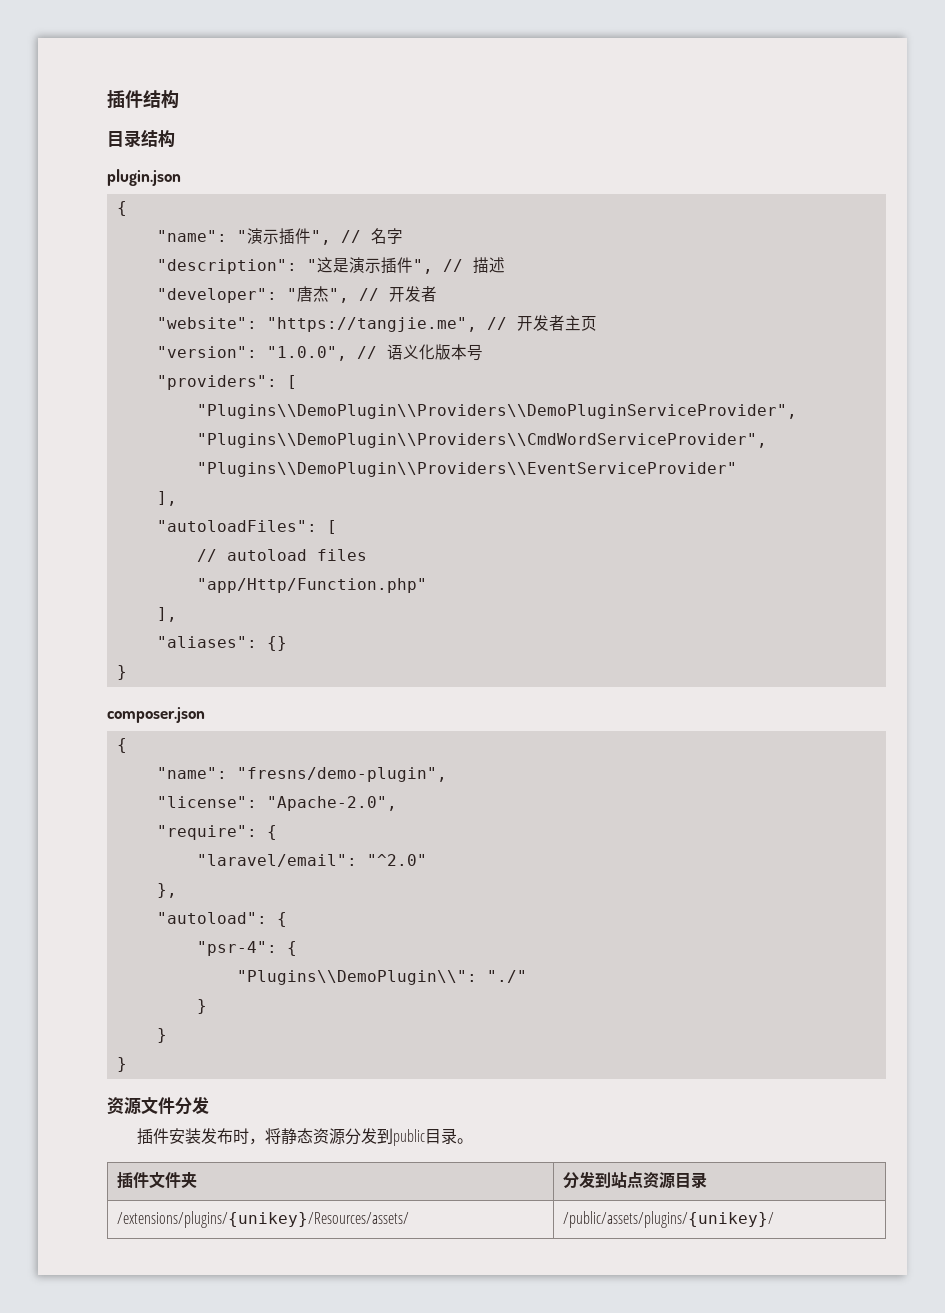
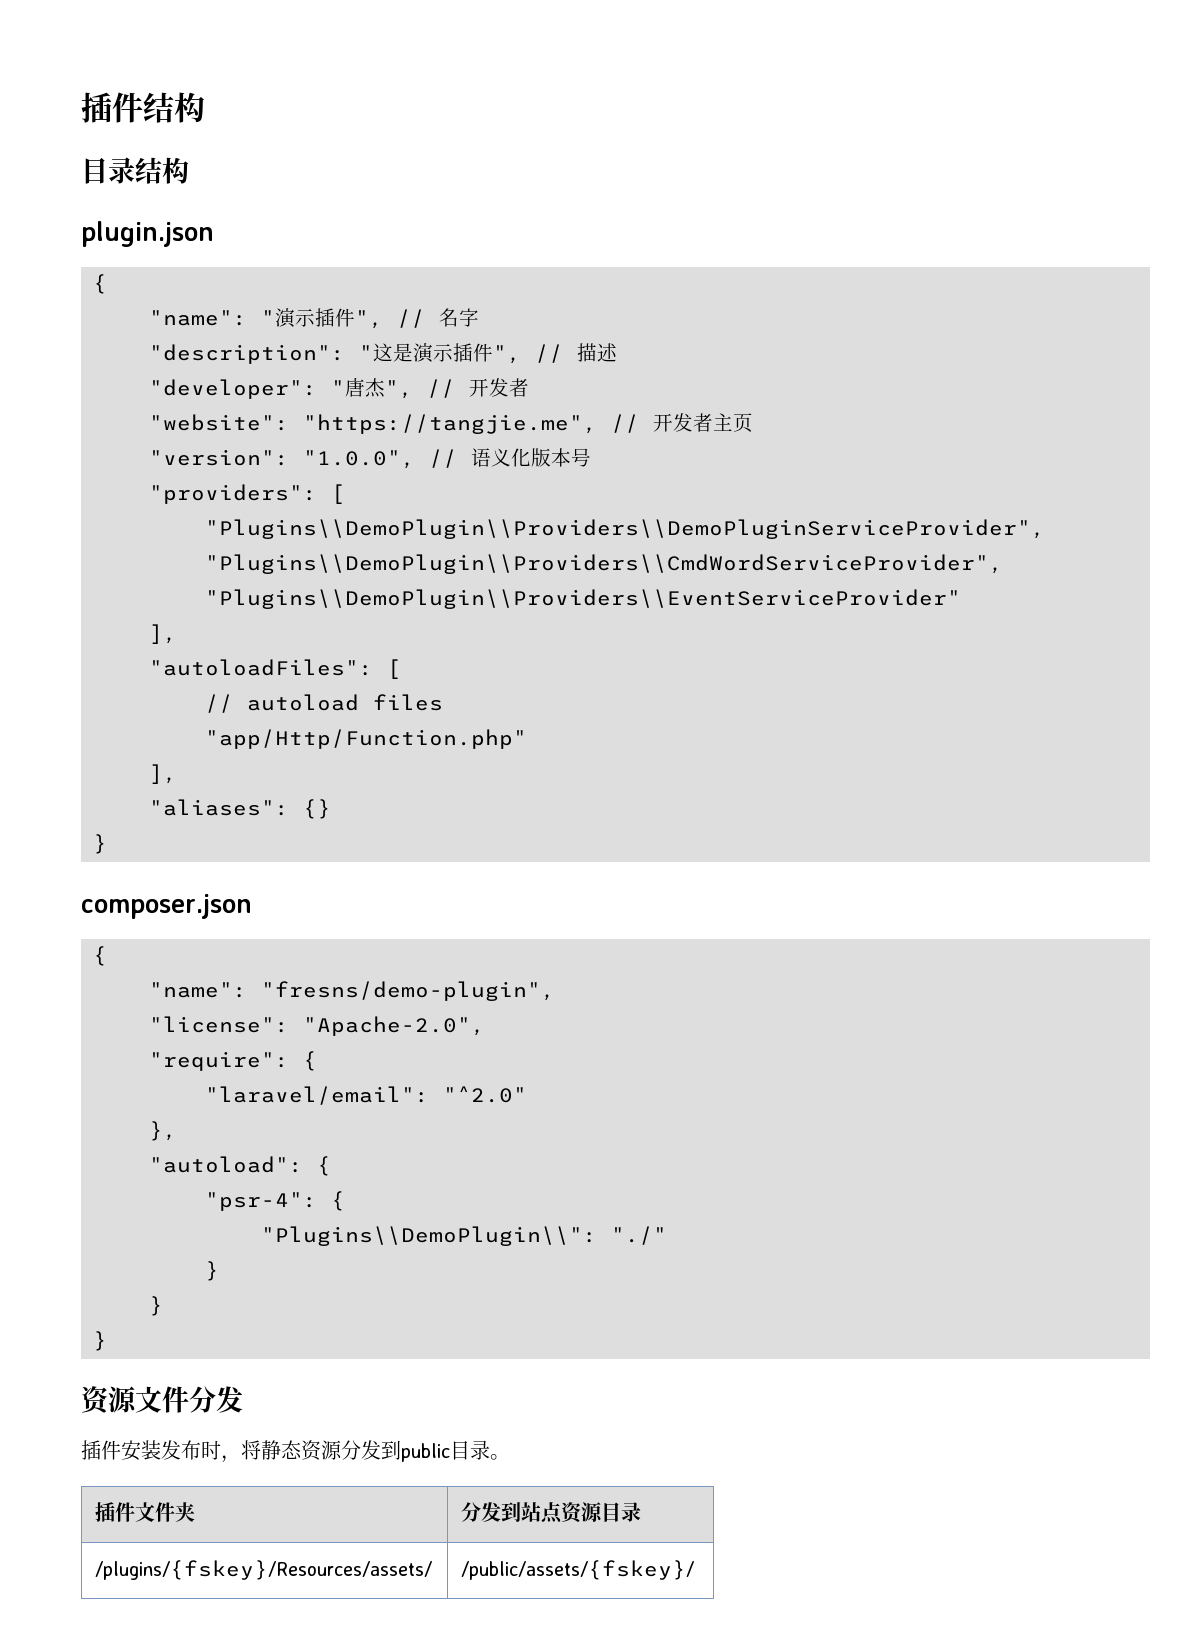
- /extensions/plugins/{unikey}/Resources/assets/ | /public/assets/plugins/{unikey}/
+ /plugins/{fskey}/Resources/assets/ | /public/assets/{fskey}/

